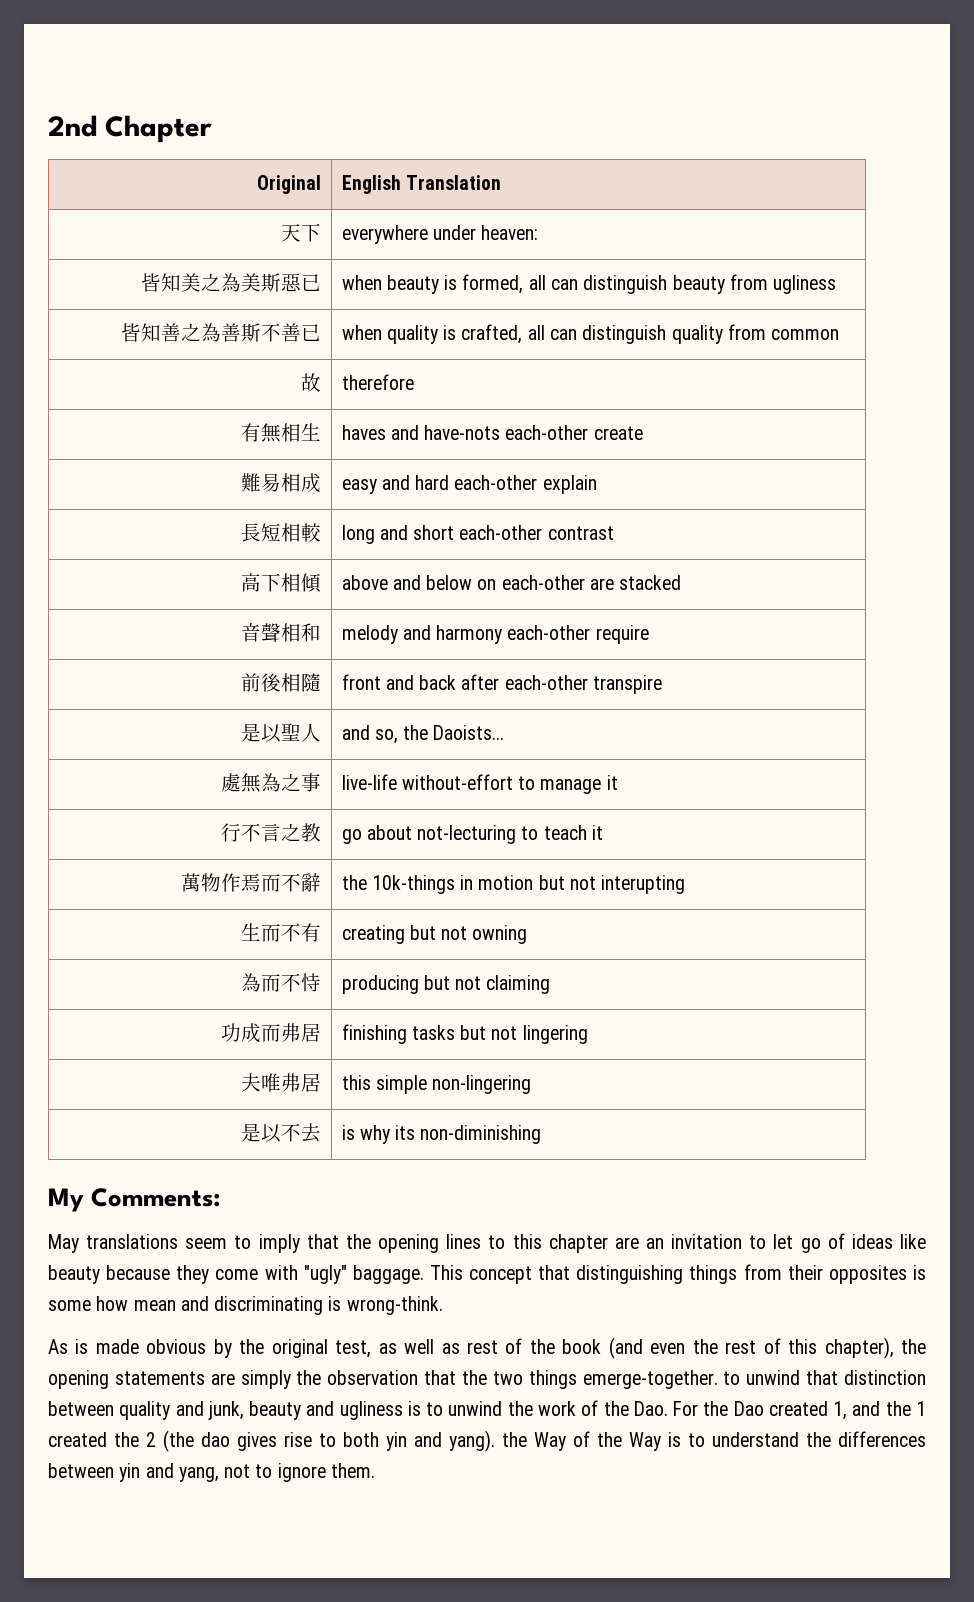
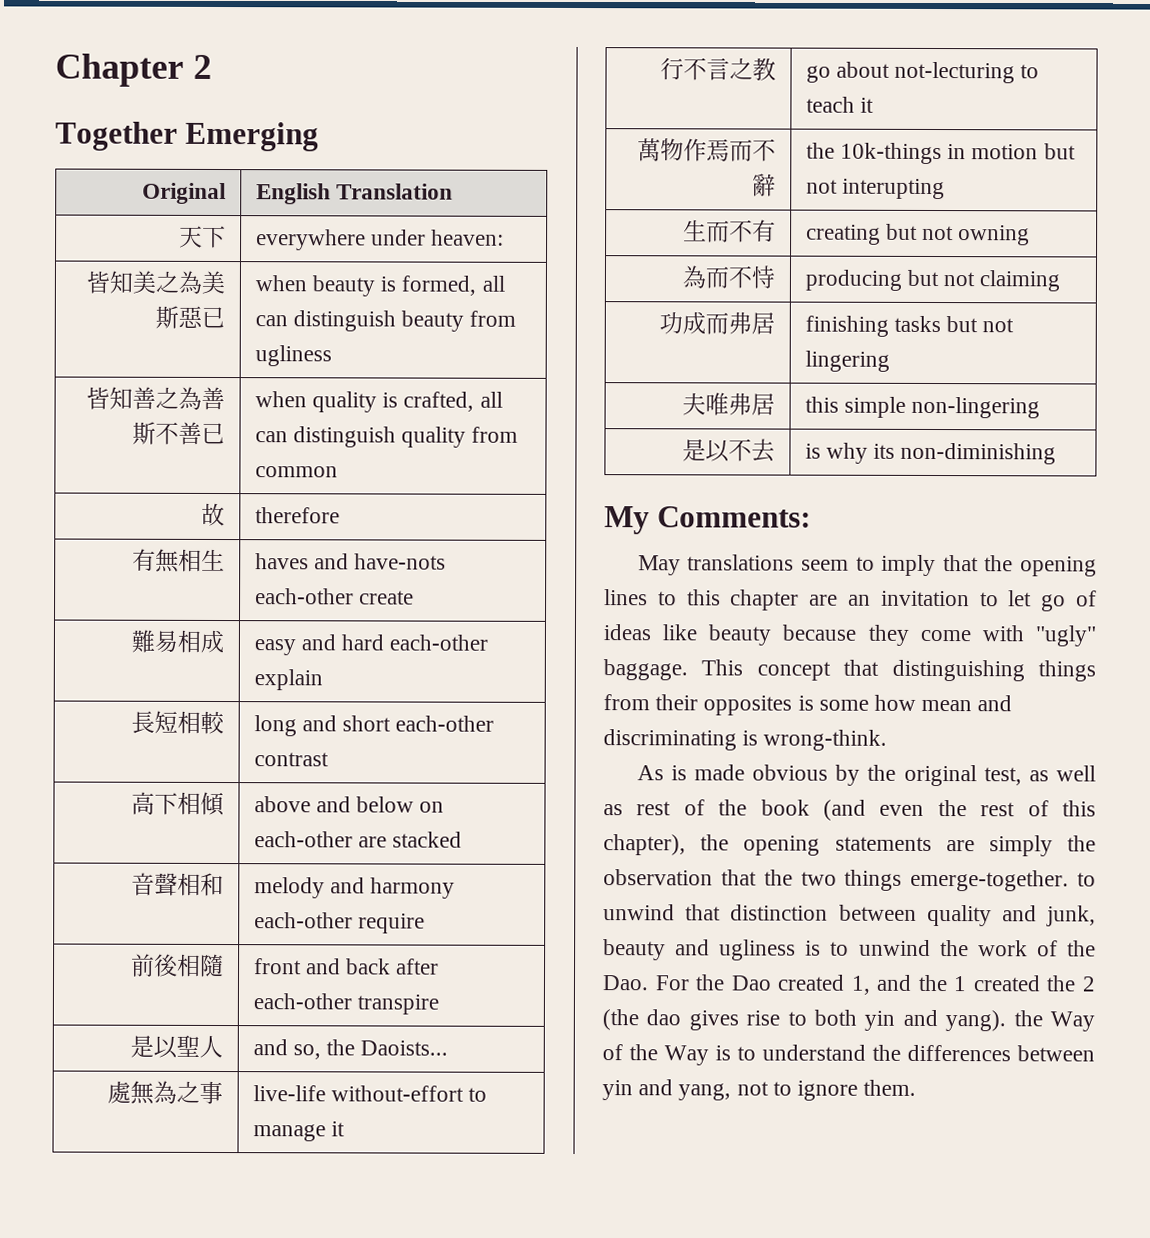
- 2nd Chapter
+ Chapter 2
+ Together Emerging

